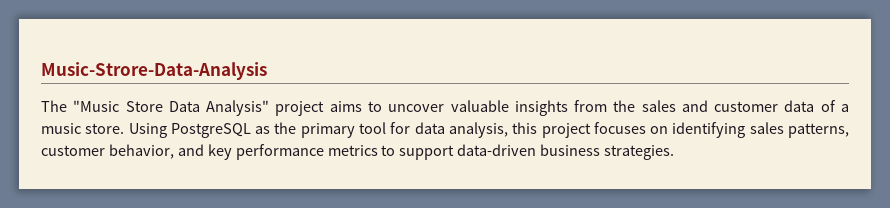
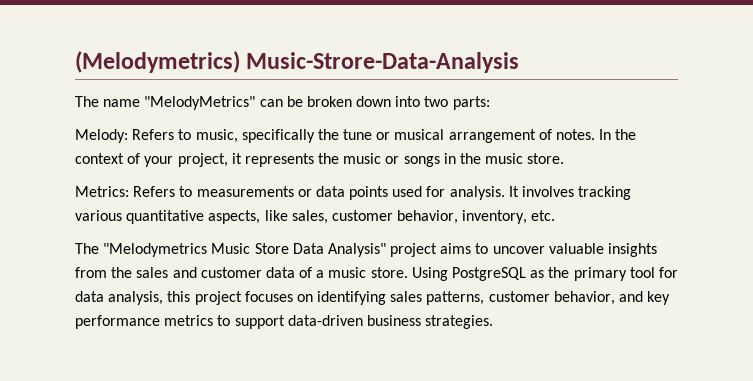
- Music-Strore-Data-Analysis
+ (Melodymetrics) Music-Strore-Data-Analysis
- The "Music Store Data Analysis" project aims to uncover valuable insights from the sales and customer data of a music store.
+ The name "MelodyMetrics" can be broken down into two parts:
+ Melody: Refers to music, specifically the tune or musical arrangement of notes. In the context of your project, it represents the music or songs in the music store.
+ Metrics: Refers to measurements or data points used for analysis. It involves tracking various quantitative aspects, like sales, customer behavior, inventory, etc.
+ The "Melodymetrics Music Store Data Analysis" project aims to uncover valuable insights from the sales and customer data of a music store.

